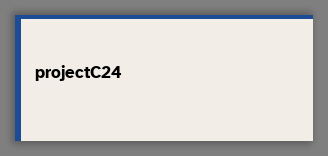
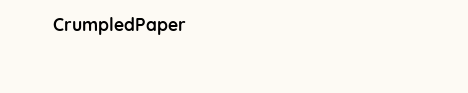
- projectC24
+ CrumpledPaper

